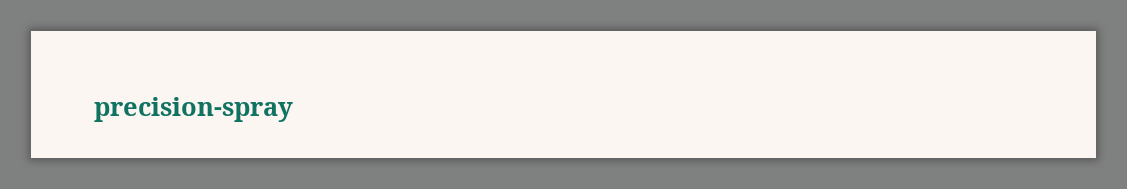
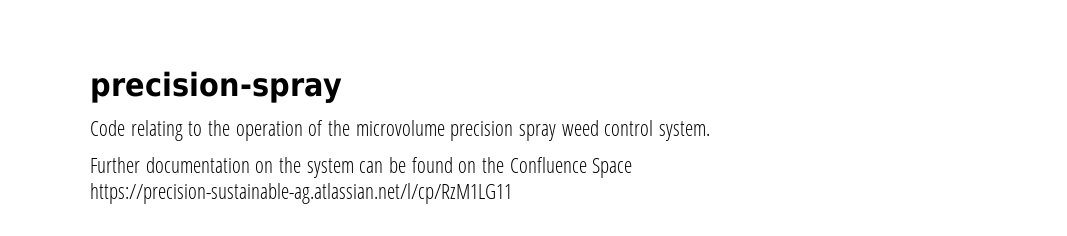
+ Code relating to the operation of the microvolume precision spray weed control system.
+ Further documentation on the system can be found on the Confluence Space https://precision-sustainable-ag.atlassian.net/l/cp/RzM1LG11

